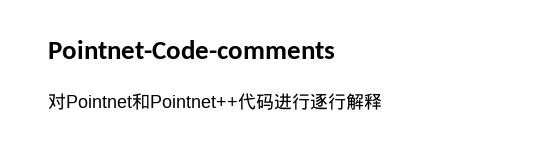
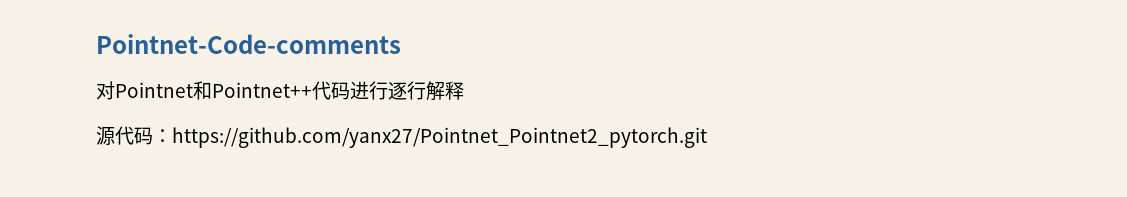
+ 源代码：https://github.com/yanx27/Pointnet_Pointnet2_pytorch.git

